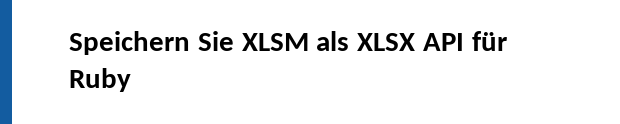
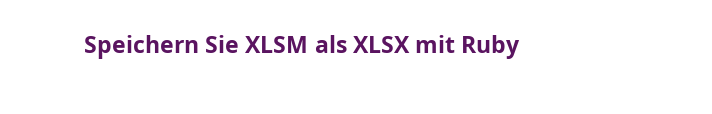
- Speichern Sie XLSM als XLSX API für Ruby
+ Speichern Sie XLSM als XLSX mit Ruby

